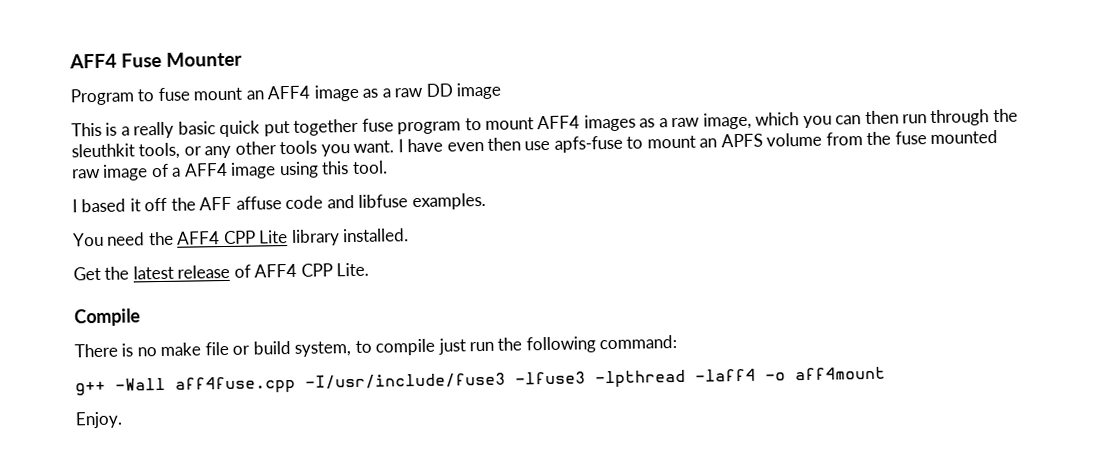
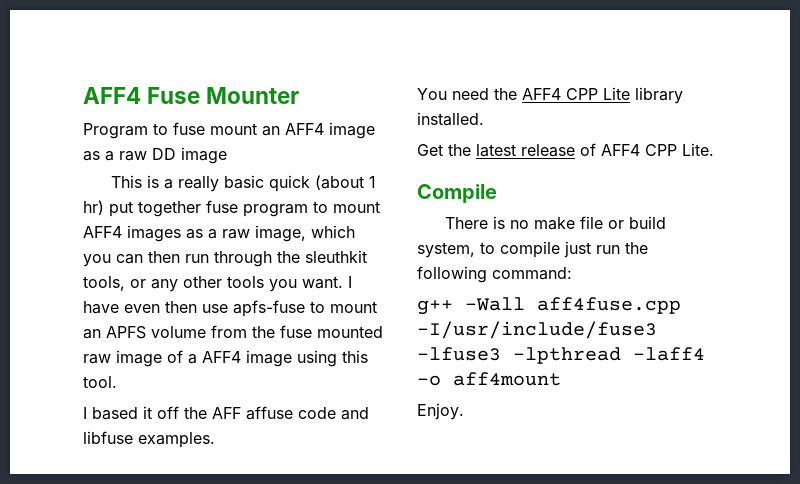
- This is a really basic quick put together fuse program to mount AFF4 images as a raw image, which you can then run through the sleuthkit tools, or any other tools you want.
+ This is a really basic quick (about 1 hr) put together fuse program to mount AFF4 images as a raw image, which you can then run through the sleuthkit tools, or any other tools you want.

